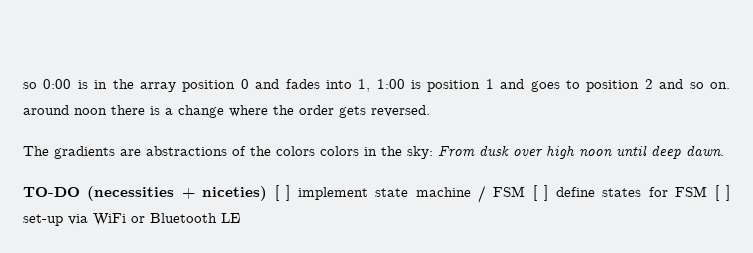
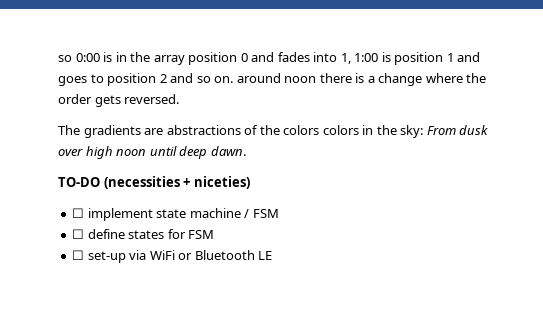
- TO-DO (necessities + niceties) [ ] implement state machine / FSM [ ] define states for FSM [ ] set-up via WiFi or Bluetooth LE
+ TO-DO (necessities + niceties)
+ ☐ implement state machine / FSM
+ ☐ define states for FSM
+ ☐ set-up via WiFi or Bluetooth LE

